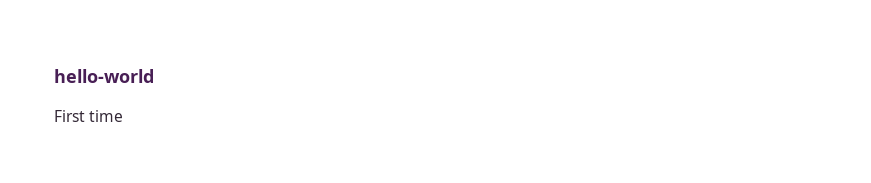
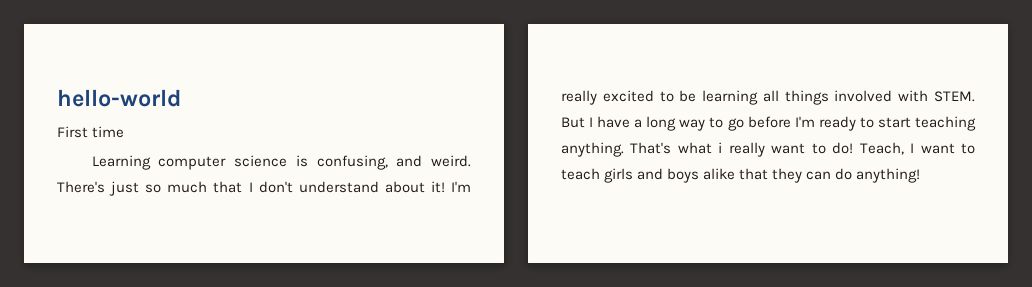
+ Learning computer science is confusing, and weird. There's just so much that I don't understand about it! I'm really excited to be learning all things involved with STEM. But I have a long way to go before I'm ready to start teaching anything. That's what i really want to do! Teach, I want to teach girls and boys alike that they can do anything!

